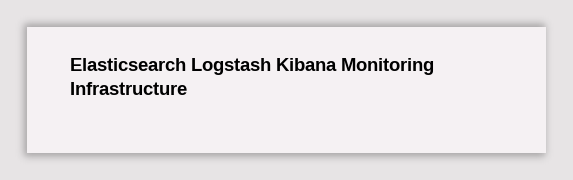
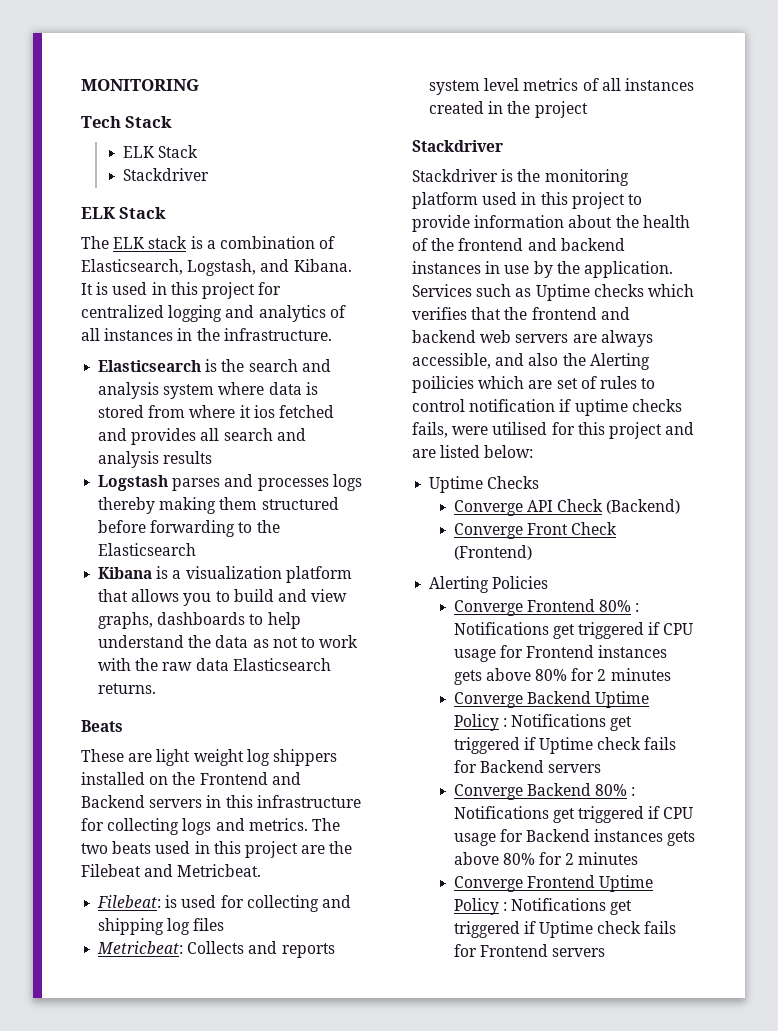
- Elasticsearch Logstash Kibana Monitoring Infrastructure
+ MONITORING
+ Tech Stack
+ ELK Stack
+ Stackdriver
+ ELK Stack
+ The ELK stack is a combination of Elasticsearch, Logstash, and Kibana. It is used in this project for centralized logging and analytics of all instances in the infrastructure.
+ Elasticsearch is the search and analysis system where data is stored from where it ios fetched and provides all search and analysis results
+ Logstash parses and processes logs thereby making them structured before forwarding to the Elasticsearch
+ Kibana is a visualization platform that allows you to build and view graphs, dashboards to help understand the data as not to work with the raw data Elasticsearch returns.
+ Beats
+ These are light weight log shippers installed on the Frontend and Backend servers in this infrastructure for collecting logs and metrics. The two beats used in this project are the Filebeat and Metricbeat.
+ Filebeat: is used for collecting and shipping log files
+ Metricbeat: Collects and reports system level metrics of all instances created in the project
+ Stackdriver
+ Stackdriver is the monitoring platform used in this project to provide information about the health of the frontend and backend instances in use by the application. Services such as Uptime checks which verifies that the frontend and backend web servers are always accessible, and also the Alerting poilicies which are set of rules to control notification if uptime checks fails, were utilised for this project and are listed below:
+ Uptime Checks
+ Converge API Check (Backend)
+ Converge Front Check (Frontend)
+ Alerting Policies
+ Converge Frontend 80% : Notifications get triggered if CPU usage for Frontend instances gets above 80% for 2 minutes
+ Converge Backend Uptime Policy : Notifications get triggered if Uptime check fails for Backend servers
+ Converge Backend 80% : Notifications get triggered if CPU usage for Backend instances gets above 80% for 2 minutes
+ Converge Frontend Uptime Policy : Notifications get triggered if Uptime check fails for Frontend servers

